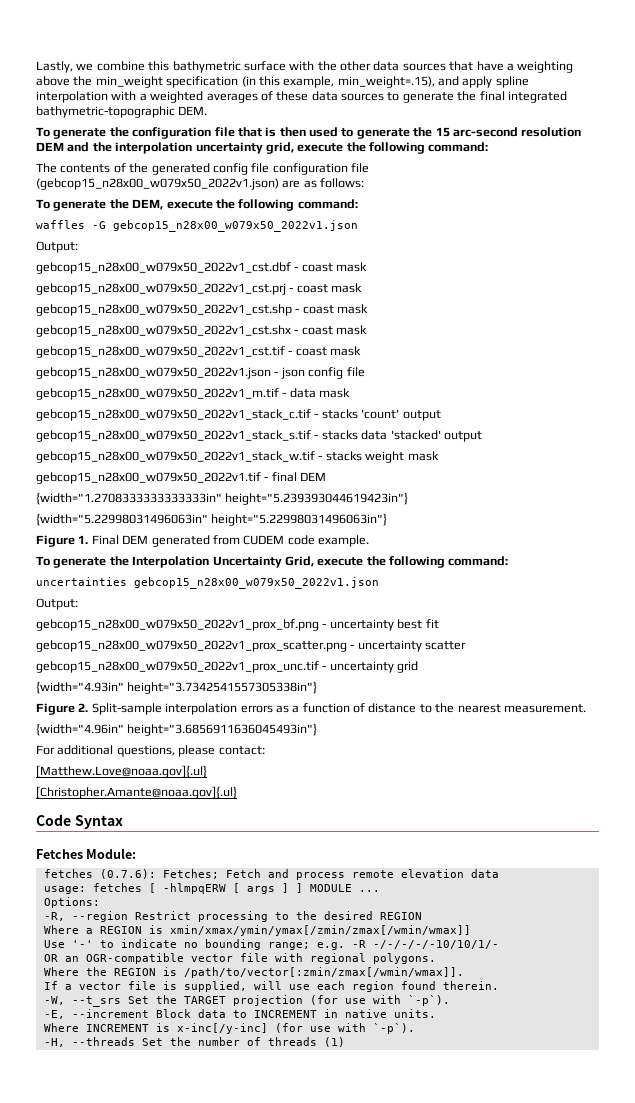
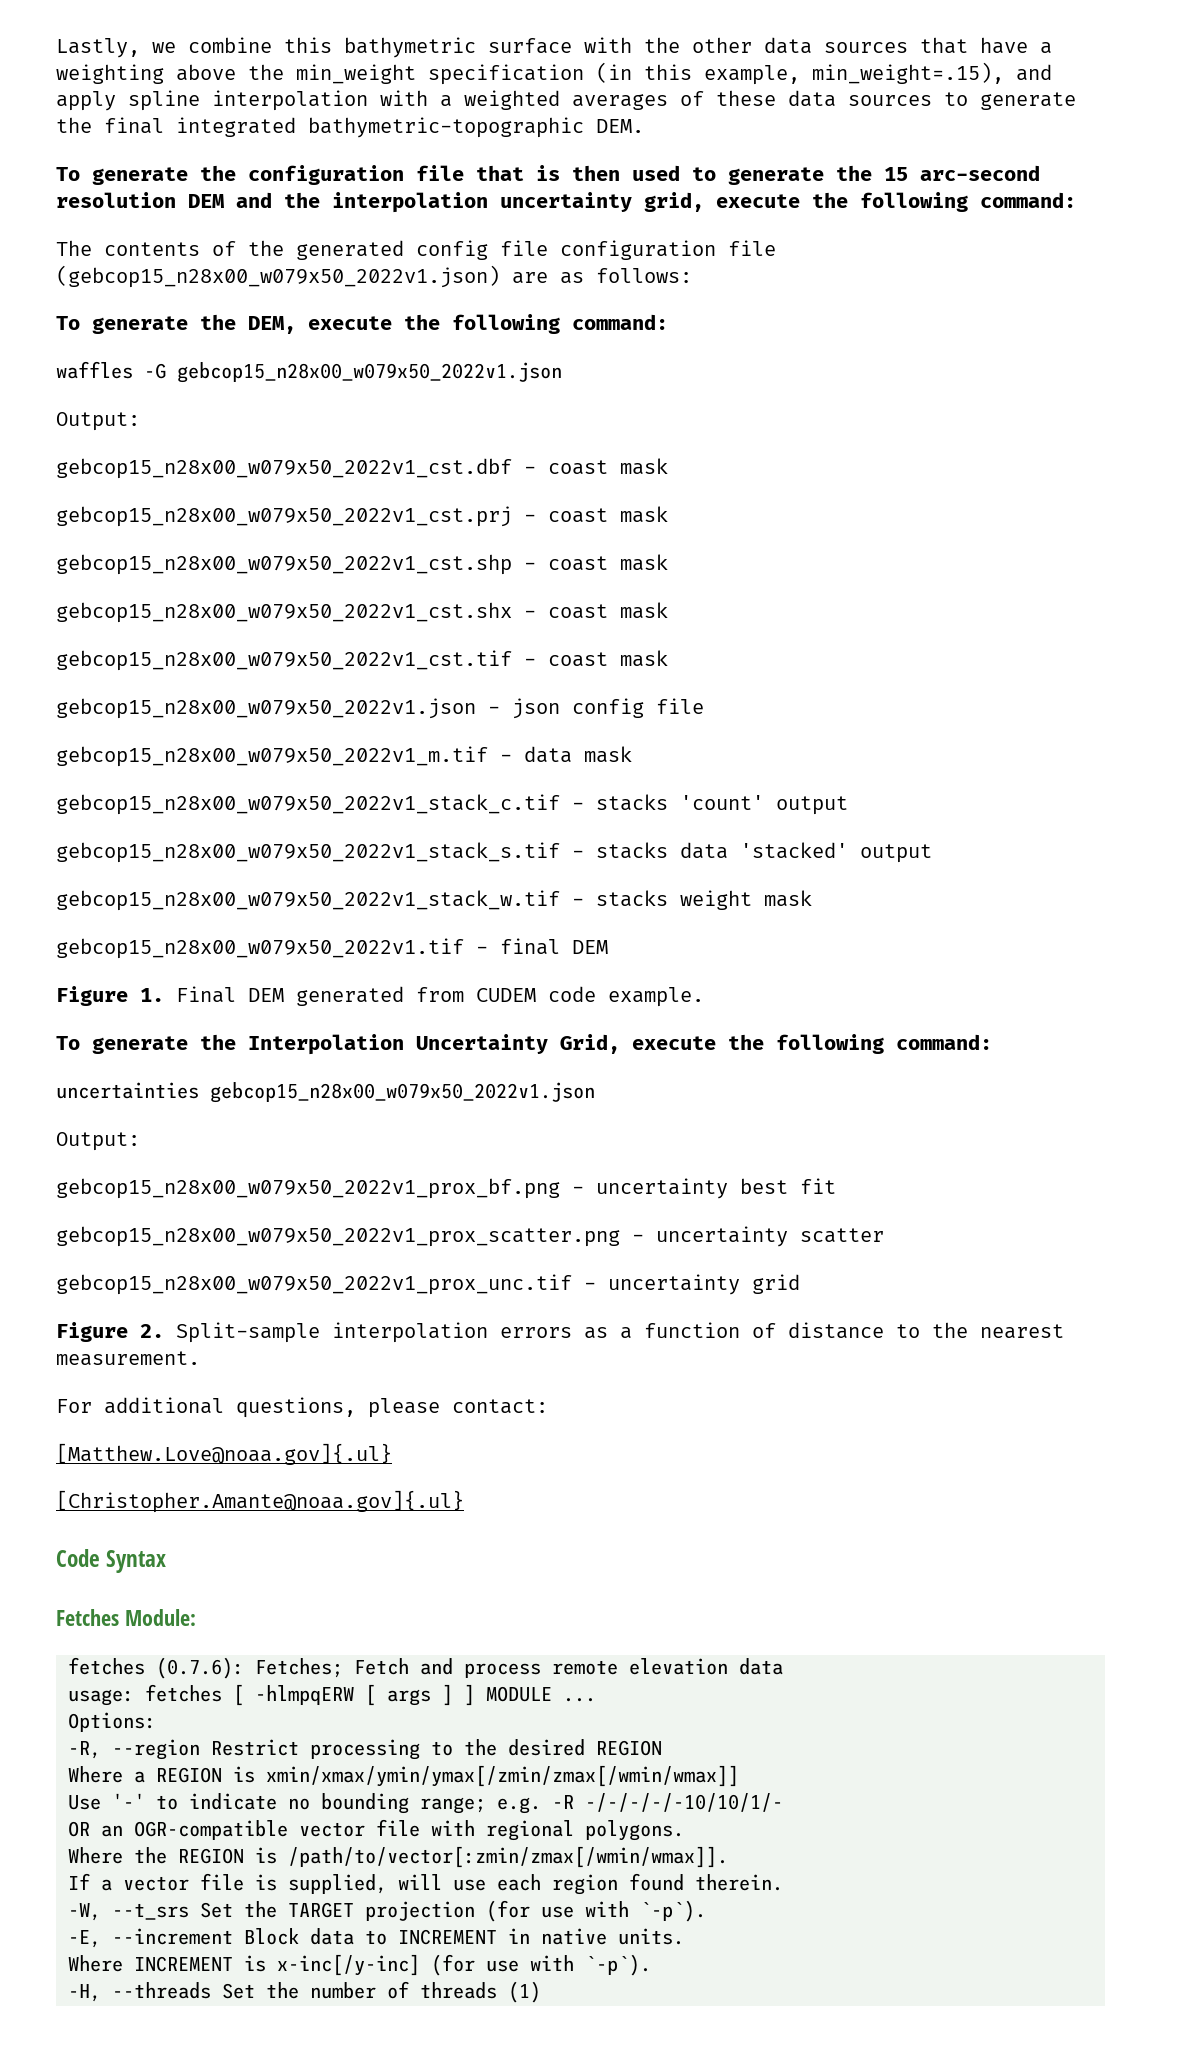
- {width="1.2708333333333333in" height="5.239393044619423in"}
- {width="5.22998031496063in" height="5.22998031496063in"}
- {width="4.93in" height="3.7342541557305338in"}
- {width="4.96in" height="3.6856911636045493in"}

